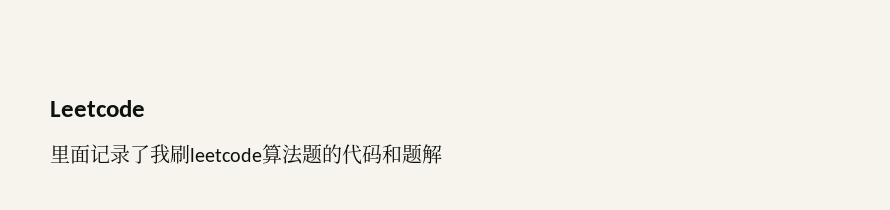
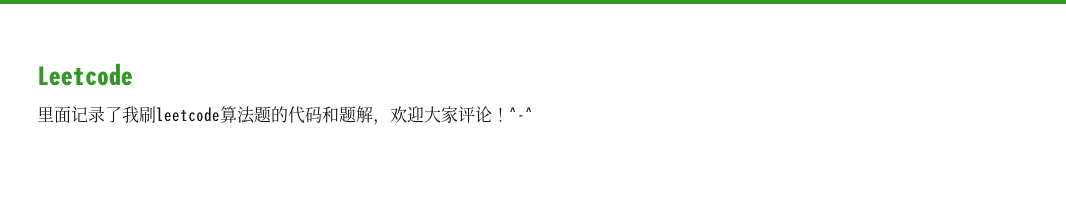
- 里面记录了我刷leetcode算法题的代码和题解
+ 里面记录了我刷leetcode算法题的代码和题解，欢迎大家评论！^-^

